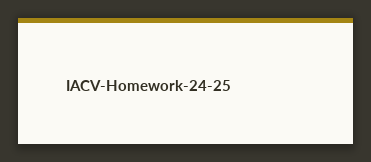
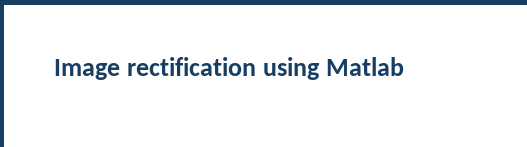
- IACV-Homework-24-25
+ Image rectification using Matlab

